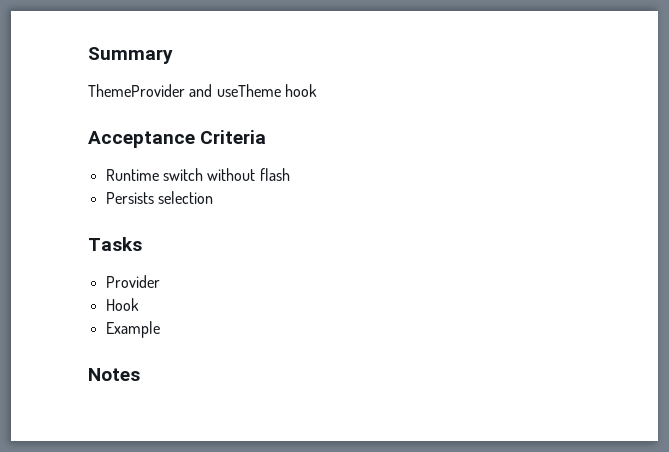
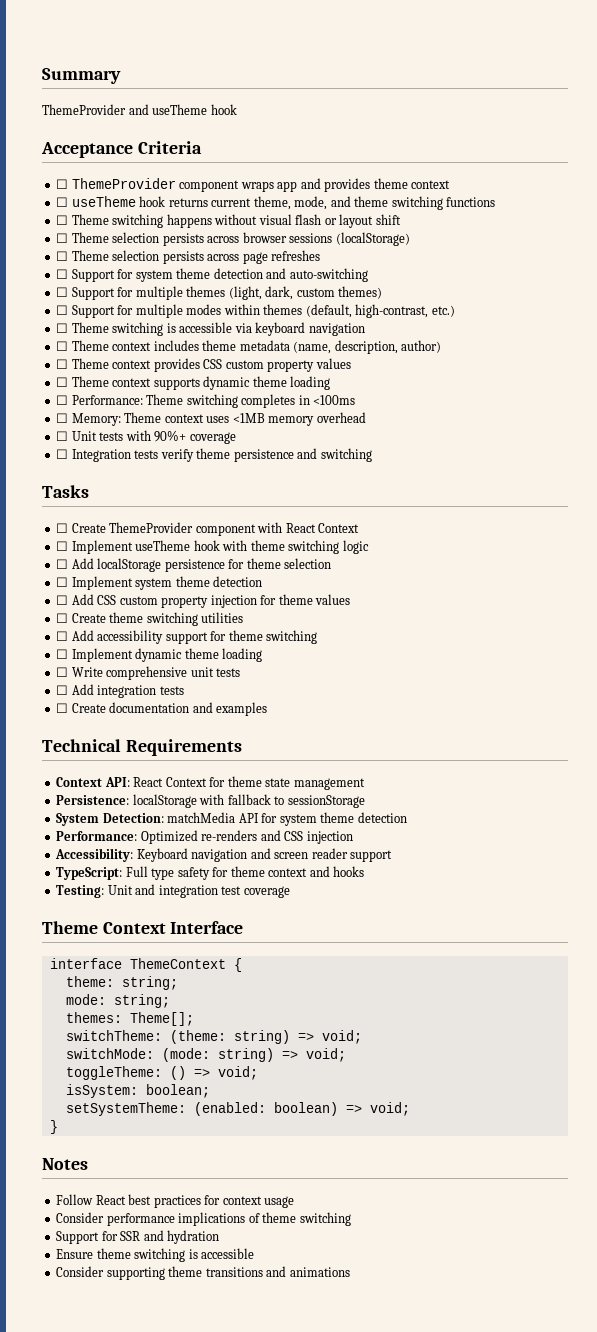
- Runtime switch without flash
- Persists selection
+ ☐ ThemeProvider component wraps app and provides theme context
+ ☐ useTheme hook returns current theme, mode, and theme switching functions
+ ☐ Theme switching happens without visual flash or layout shift
+ ☐ Theme selection persists across browser sessions (localStorage)
+ ☐ Theme selection persists across page refreshes
+ ☐ Support for system theme detection and auto-switching
+ ☐ Support for multiple themes (light, dark, custom themes)
+ ☐ Support for multiple modes within themes (default, high-contrast, etc.)
+ ☐ Theme switching is accessible via keyboard navigation
+ ☐ Theme context includes theme metadata (name, description, author)
+ ☐ Theme context provides CSS custom property values
+ ☐ Theme context supports dynamic theme loading
+ ☐ Performance: Theme switching completes in <100ms
+ ☐ Memory: Theme context uses <1MB memory overhead
+ ☐ Unit tests with 90%+ coverage
+ ☐ Integration tests verify theme persistence and switching
  Tasks
- Provider
- Hook
- Example
+ ☐ Create ThemeProvider component with React Context
+ ☐ Implement useTheme hook with theme switching logic
+ ☐ Add localStorage persistence for theme selection
+ ☐ Implement system theme detection
+ ☐ Add CSS custom property injection for theme values
+ ☐ Create theme switching utilities
+ ☐ Add accessibility support for theme switching
+ ☐ Implement dynamic theme loading
+ ☐ Write comprehensive unit tests
+ ☐ Add integration tests
+ ☐ Create documentation and examples
+ Technical Requirements
+ Context API: React Context for theme state management
+ Persistence: localStorage with fallback to sessionStorage
+ System Detection: matchMedia API for system theme detection
+ Performance: Optimized re-renders and CSS injection
+ Accessibility: Keyboard navigation and screen reader support
+ TypeScript: Full type safety for theme context and hooks
+ Testing: Unit and integration test coverage
+ Theme Context Interface
+ interface ThemeContext {
+ theme: string;
+ mode: string;
+ themes: Theme[];
+ switchTheme: (theme: string) => void;
+ switchMode: (mode: string) => void;
+ toggleTheme: () => void;
+ isSystem: boolean;
+ setSystemTheme: (enabled: boolean) => void;
+ }
  Notes
+ Follow React best practices for context usage
+ Consider performance implications of theme switching
+ Support for SSR and hydration
+ Ensure theme switching is accessible
+ Consider supporting theme transitions and animations

